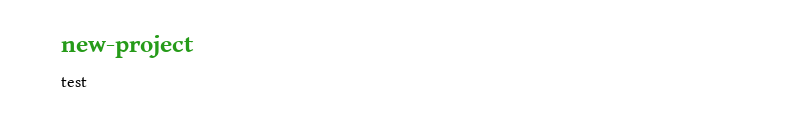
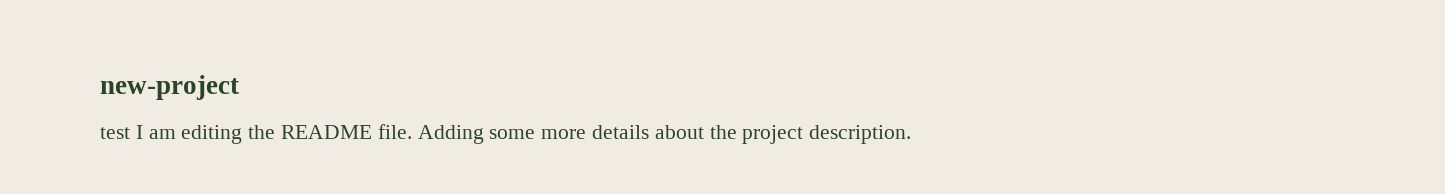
- test
+ test I am editing the README file. Adding some more details about the project description.

